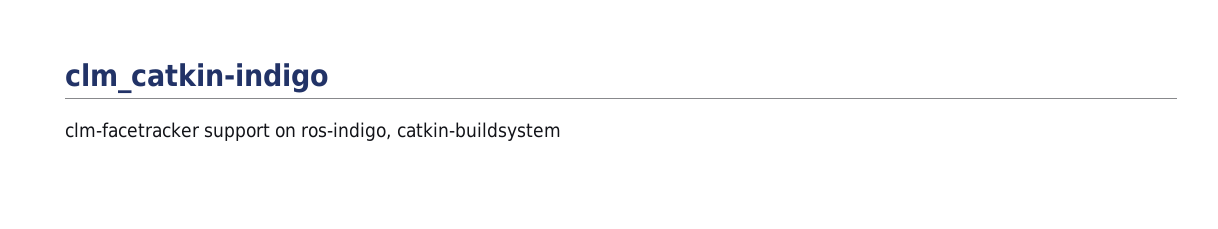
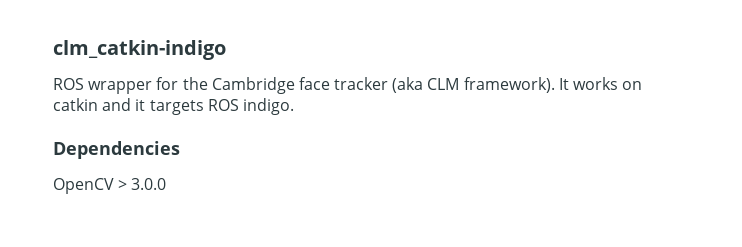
- clm-facetracker support on ros-indigo, catkin-buildsystem
+ ROS wrapper for the Cambridge face tracker (aka CLM framework). It works on catkin and it targets ROS indigo.
+ Dependencies
+ OpenCV > 3.0.0

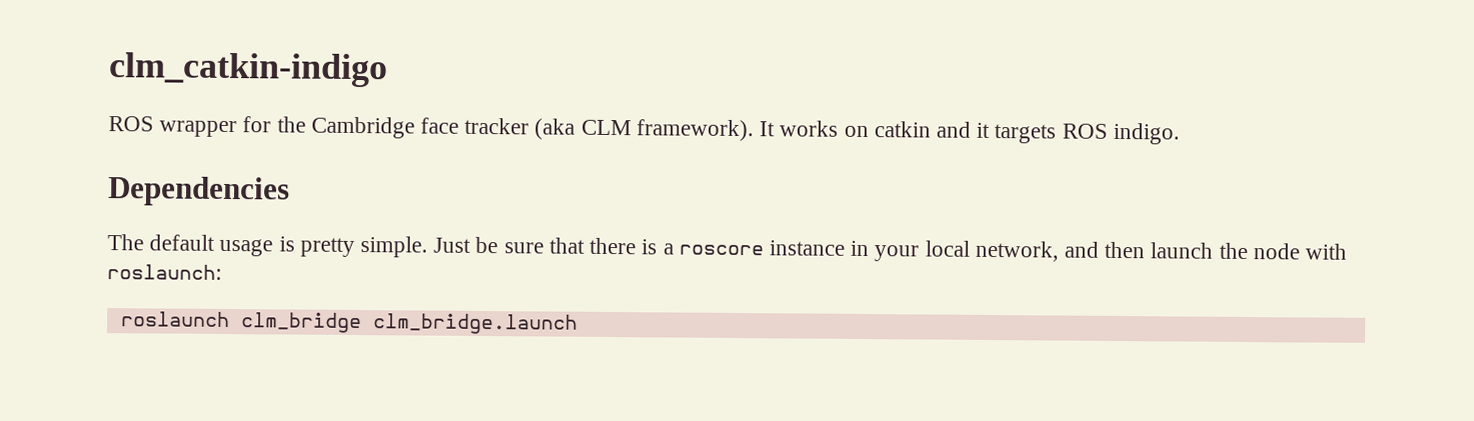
- OpenCV > 3.0.0
+ The default usage is pretty simple. Just be sure that there is a roscore instance in your local network, and then launch the node with roslaunch:
+ roslaunch clm_bridge clm_bridge.launch

